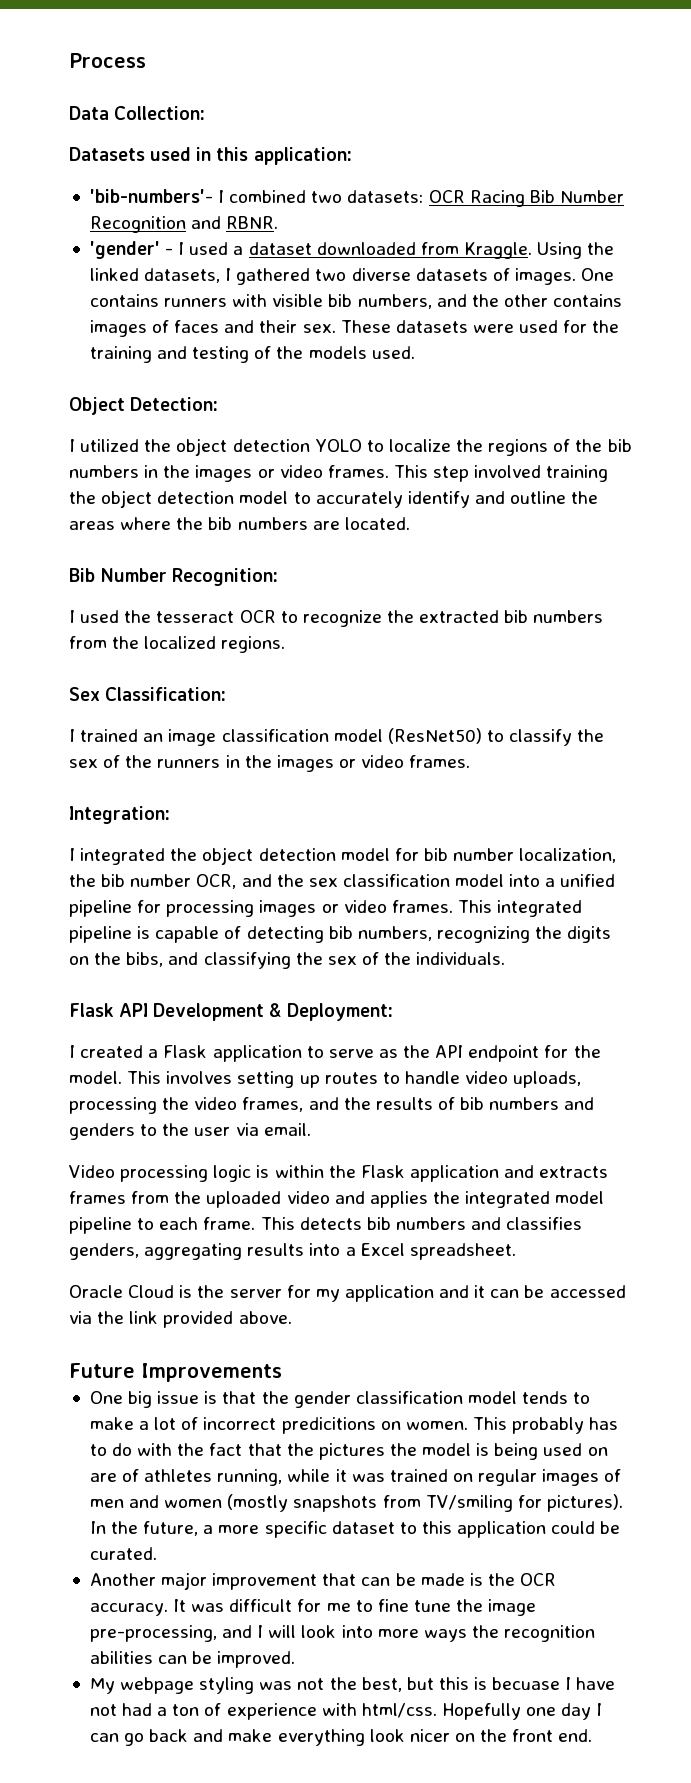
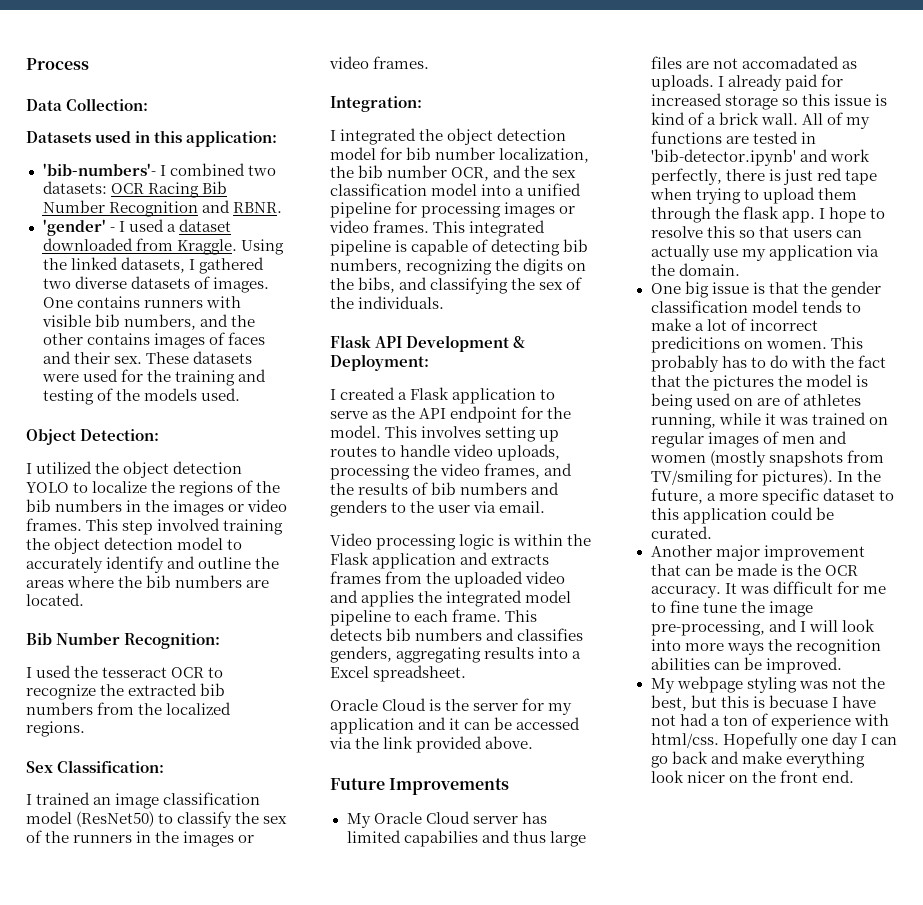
+ My Oracle Cloud server has limited capabilies and thus large files are not accomadated as uploads. I already paid for increased storage so this issue is kind of a brick wall. All of my functions are tested in 'bib-detector.ipynb' and work perfectly, there is just red tape when trying to upload them through the flask app. I hope to resolve this so that users can actually use my application via the domain.

